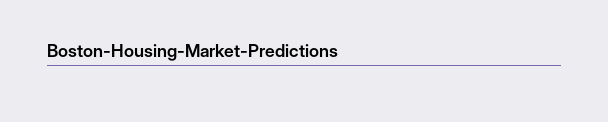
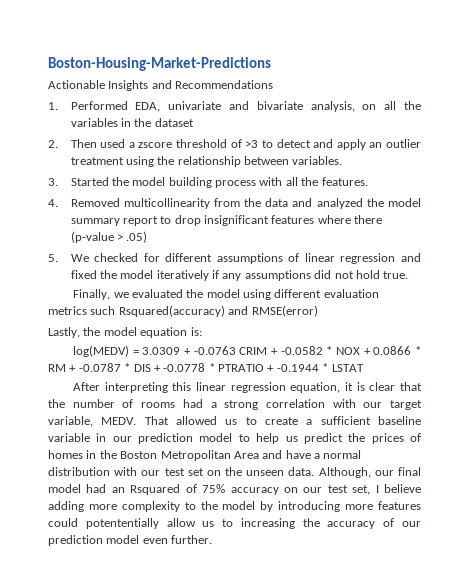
+ Actionable Insights and Recommendations
+ 1. Performed EDA, univariate and bivariate analysis, on all the variables in the dataset
+ 2. Then used a zscore threshold of >3 to detect and apply an outlier treatment using the relationship between variables.
+ 3. Started the model building process with all the features.
+ 4. Removed multicollinearity from the data and analyzed the model summary report to drop insignificant features where there (p-value > .05)
+ 5. We checked for different assumptions of linear regression and fixed the model iteratively if any assumptions did not hold true.
+ Finally, we evaluated the model using different evaluation metrics such Rsquared(accuracy) and RMSE(error)
+ Lastly, the model equation is:
+ log(MEDV) = 3.0309 + -0.0763 CRIM + -0.0582 * NOX + 0.0866 * RM + -0.0787 * DIS + -0.0778 * PTRATIO + -0.1944 * LSTAT
+ After interpreting this linear regression equation, it is clear that the number of rooms had a strong correlation with our target variable, MEDV. That allowed us to create a sufficient baseline variable in our prediction model to help us predict the prices of homes in the Boston Metropolitan Area and have a normal distribution with our test set on the unseen data. Although, our final model had an Rsquared of 75% accuracy on our test set, I believe adding more complexity to the model by introducing more features could potententially allow us to increasing the accuracy of our prediction model even further.

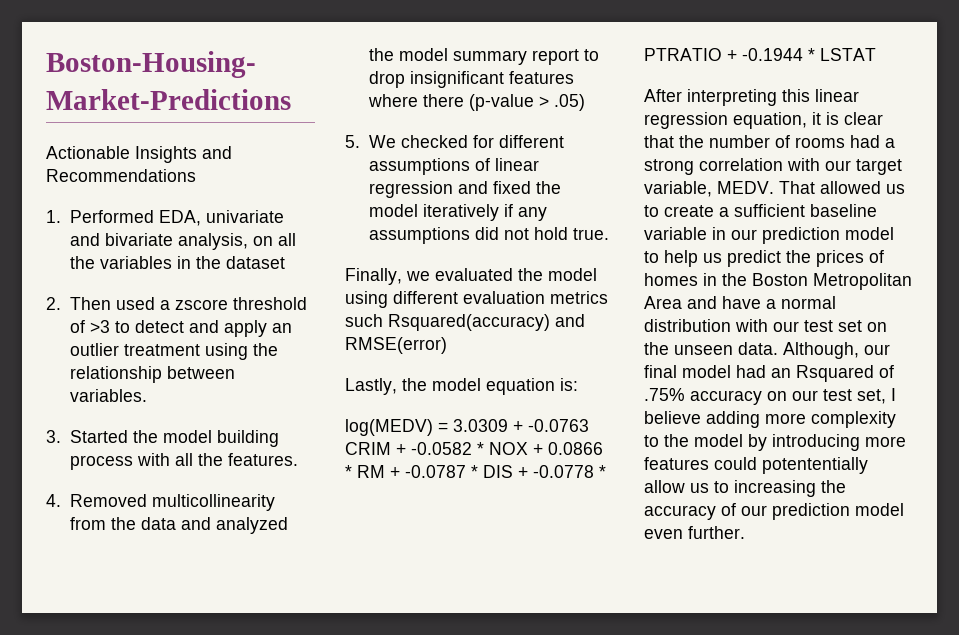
- Although, our final model had an Rsquared of 75% accuracy on our test set, I believe adding more complexity to the model by introducing more features could potententially allow us to increasing the accuracy of our prediction model even further.
+ Although, our final model had an Rsquared of .75% accuracy on our test set, I believe adding more complexity to the model by introducing more features could potententially allow us to increasing the accuracy of our prediction model even further.

